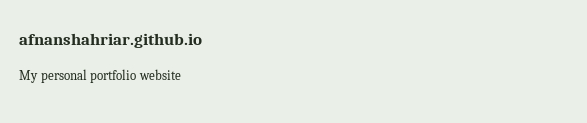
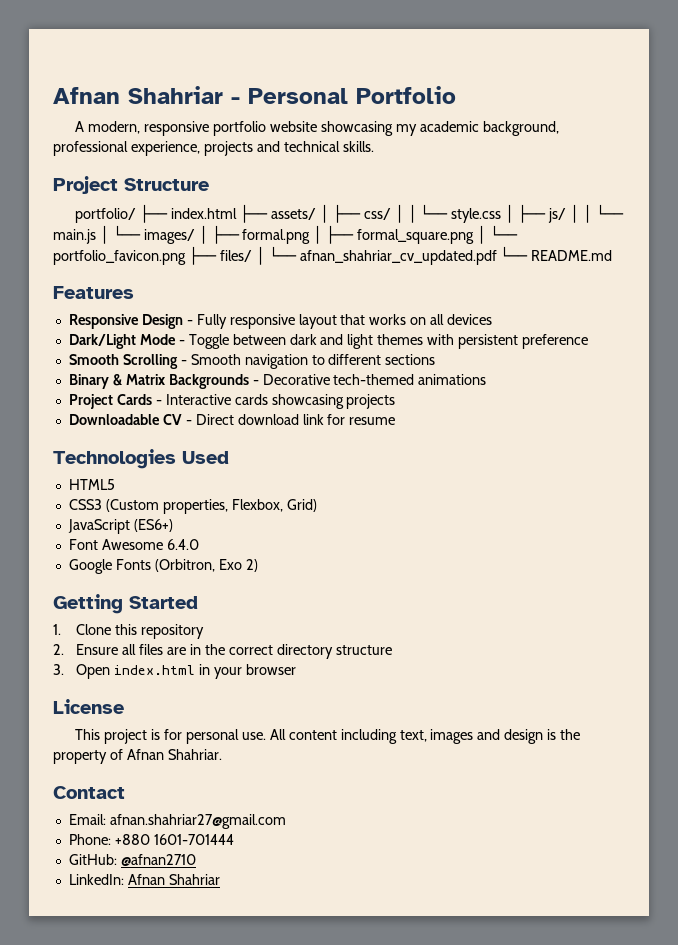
- afnanshahriar.github.io
- My personal portfolio website
+ Afnan Shahriar - Personal Portfolio
+ A modern, responsive portfolio website showcasing my academic background, professional experience, projects and technical skills.
+ Project Structure
+ portfolio/ ├── index.html ├── assets/ │ ├── css/ │ │ └── style.css │ ├── js/ │ │ └── main.js │ └── images/ │ ├── formal.png │ ├── formal_square.png │ └── portfolio_favicon.png ├── files/ │ └── afnan_shahriar_cv_updated.pdf └── README.md
+ Features
+ Responsive Design - Fully responsive layout that works on all devices
+ Dark/Light Mode - Toggle between dark and light themes with persistent preference
+ Smooth Scrolling - Smooth navigation to different sections
+ Binary & Matrix Backgrounds - Decorative tech-themed animations
+ Project Cards - Interactive cards showcasing projects
+ Downloadable CV - Direct download link for resume
+ Technologies Used
+ HTML5
+ CSS3 (Custom properties, Flexbox, Grid)
+ JavaScript (ES6+)
+ Font Awesome 6.4.0
+ Google Fonts (Orbitron, Exo 2)
+ Getting Started
+ 1. Clone this repository
+ 2. Ensure all files are in the correct directory structure
+ 3. Open index.html in your browser
+ License
+ This project is for personal use. All content including text, images and design is the property of Afnan Shahriar.
+ Contact
+ Email: afnan.shahriar27@gmail.com
+ Phone: +880 1601-701444
+ GitHub: @afnan2710
+ LinkedIn: Afnan Shahriar

